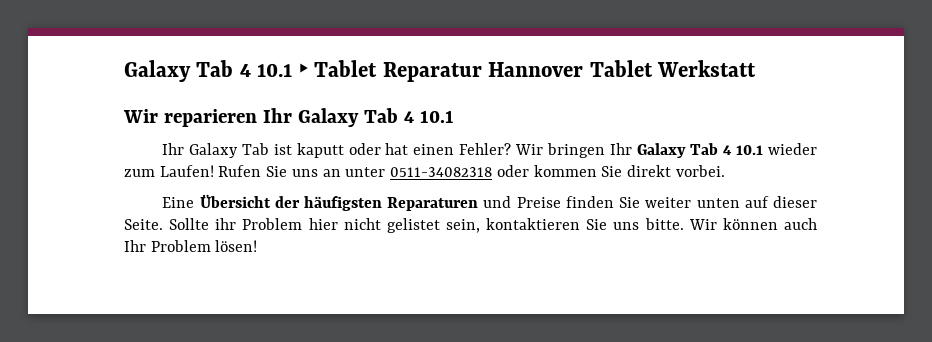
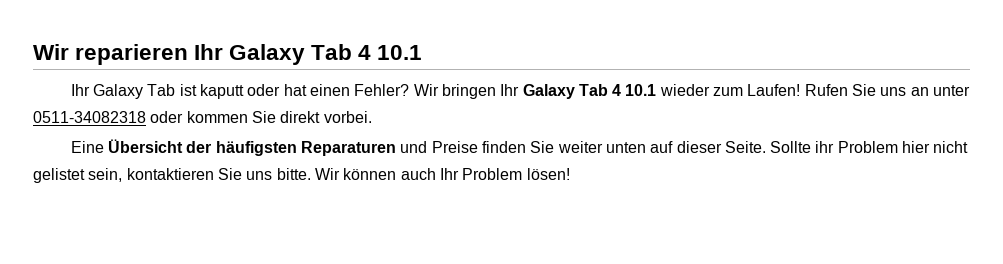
- Galaxy Tab 4 10.1 ‣ Tablet Reparatur Hannover Tablet Werkstatt

